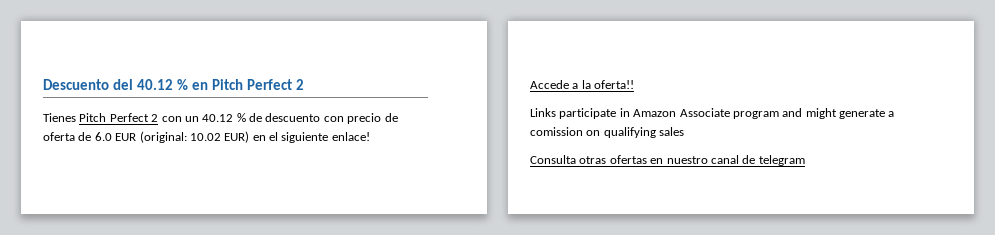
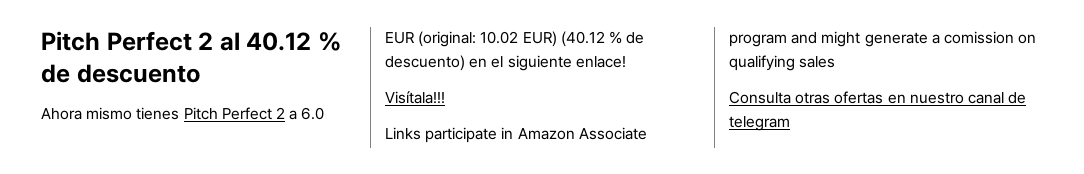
- Descuento del 40.12 % en Pitch Perfect 2
- Tienes Pitch Perfect 2 con un 40.12 % de descuento con precio de oferta de 6.0 EUR (original: 10.02 EUR) en el siguiente enlace!
+ Pitch Perfect 2 al 40.12 % de descuento
+ Ahora mismo tienes Pitch Perfect 2 a 6.0 EUR (original: 10.02 EUR) (40.12 % de descuento) en el siguiente enlace!
- Accede a la oferta!!
+ Visítala!!!

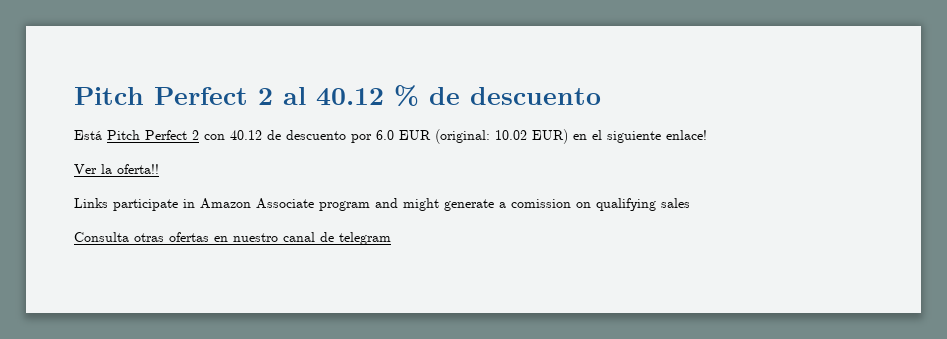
- Ahora mismo tienes Pitch Perfect 2 a 6.0 EUR (original: 10.02 EUR) (40.12 % de descuento) en el siguiente enlace!
+ Está Pitch Perfect 2 con 40.12 de descuento por 6.0 EUR (original: 10.02 EUR) en el siguiente enlace!
- Visítala!!!
+ Ver la oferta!!

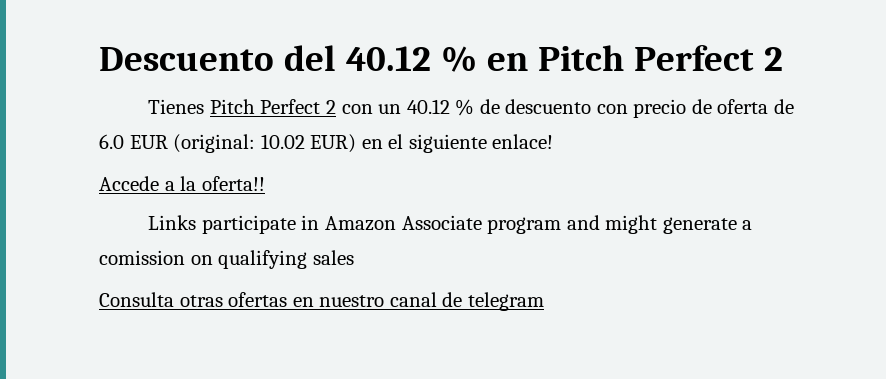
- Pitch Perfect 2 al 40.12 % de descuento
- Está Pitch Perfect 2 con 40.12 de descuento por 6.0 EUR (original: 10.02 EUR) en el siguiente enlace!
+ Descuento del 40.12 % en Pitch Perfect 2
+ Tienes Pitch Perfect 2 con un 40.12 % de descuento con precio de oferta de 6.0 EUR (original: 10.02 EUR) en el siguiente enlace!
- Ver la oferta!!
+ Accede a la oferta!!

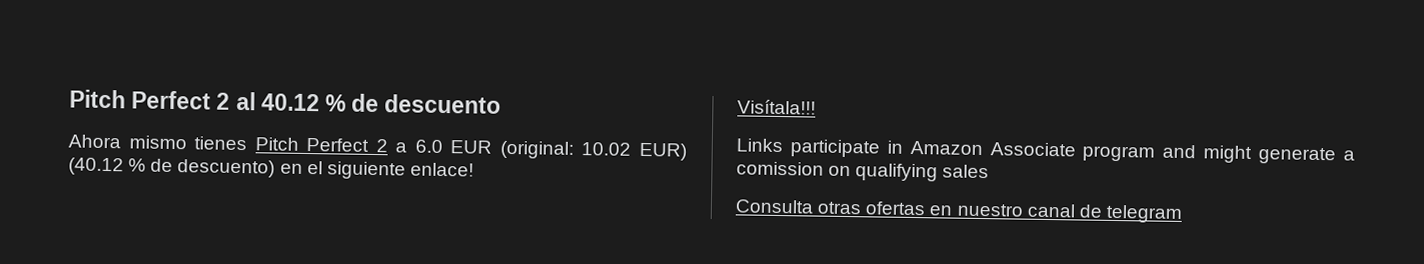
- Descuento del 40.12 % en Pitch Perfect 2
- Tienes Pitch Perfect 2 con un 40.12 % de descuento con precio de oferta de 6.0 EUR (original: 10.02 EUR) en el siguiente enlace!
+ Pitch Perfect 2 al 40.12 % de descuento
+ Ahora mismo tienes Pitch Perfect 2 a 6.0 EUR (original: 10.02 EUR) (40.12 % de descuento) en el siguiente enlace!
- Accede a la oferta!!
+ Visítala!!!

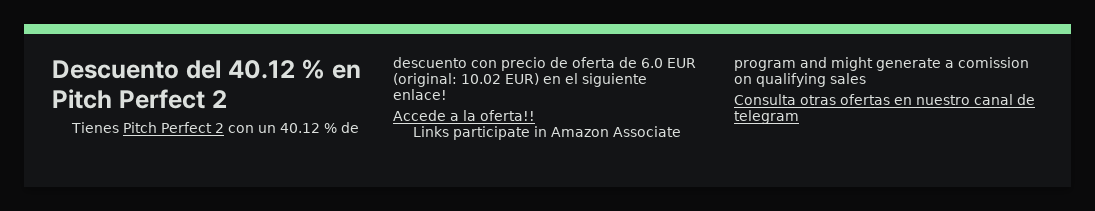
- Pitch Perfect 2 al 40.12 % de descuento
- Ahora mismo tienes Pitch Perfect 2 a 6.0 EUR (original: 10.02 EUR) (40.12 % de descuento) en el siguiente enlace!
+ Descuento del 40.12 % en Pitch Perfect 2
+ Tienes Pitch Perfect 2 con un 40.12 % de descuento con precio de oferta de 6.0 EUR (original: 10.02 EUR) en el siguiente enlace!
- Visítala!!!
+ Accede a la oferta!!

